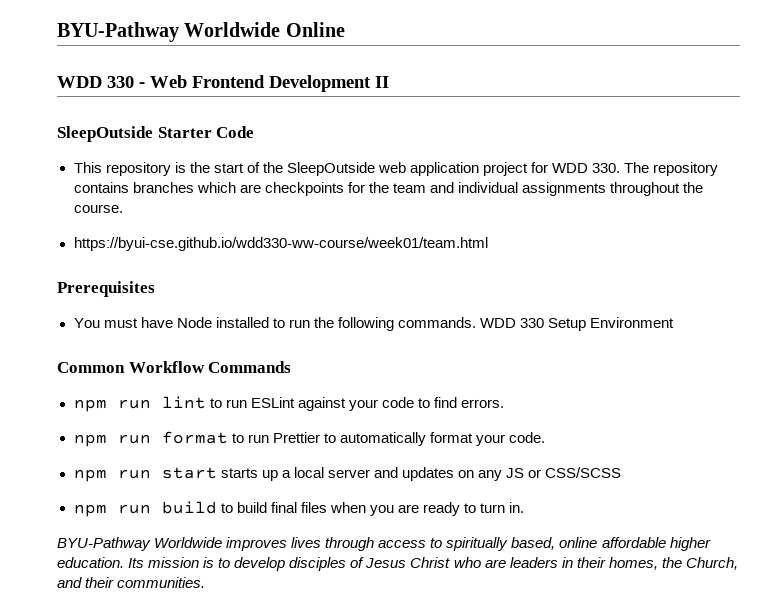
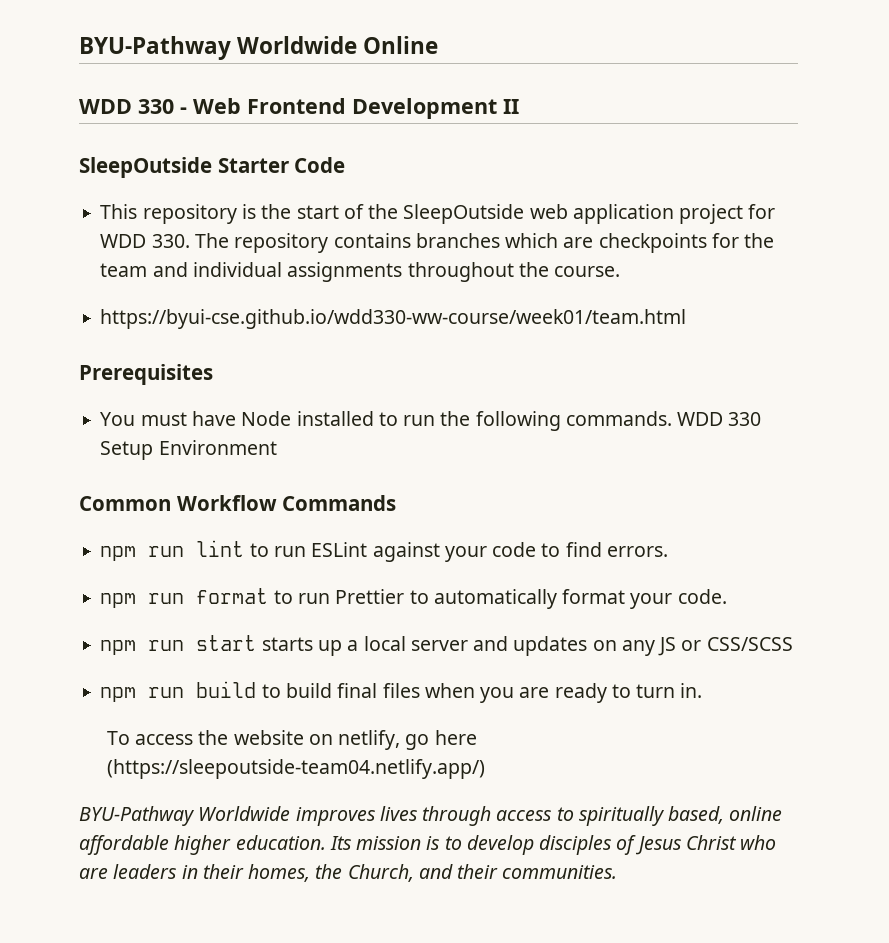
+ To access the website on netlify, go here (https://sleepoutside-team04.netlify.app/)

